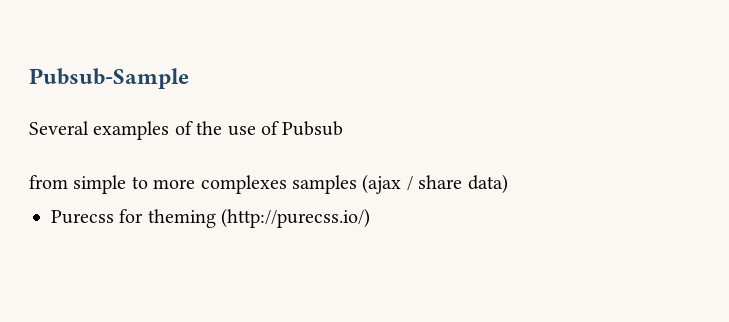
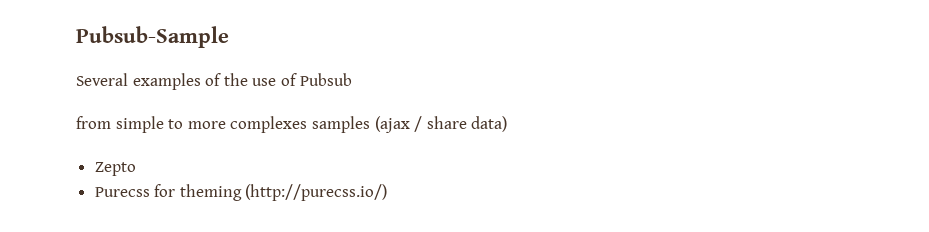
+ Zepto

